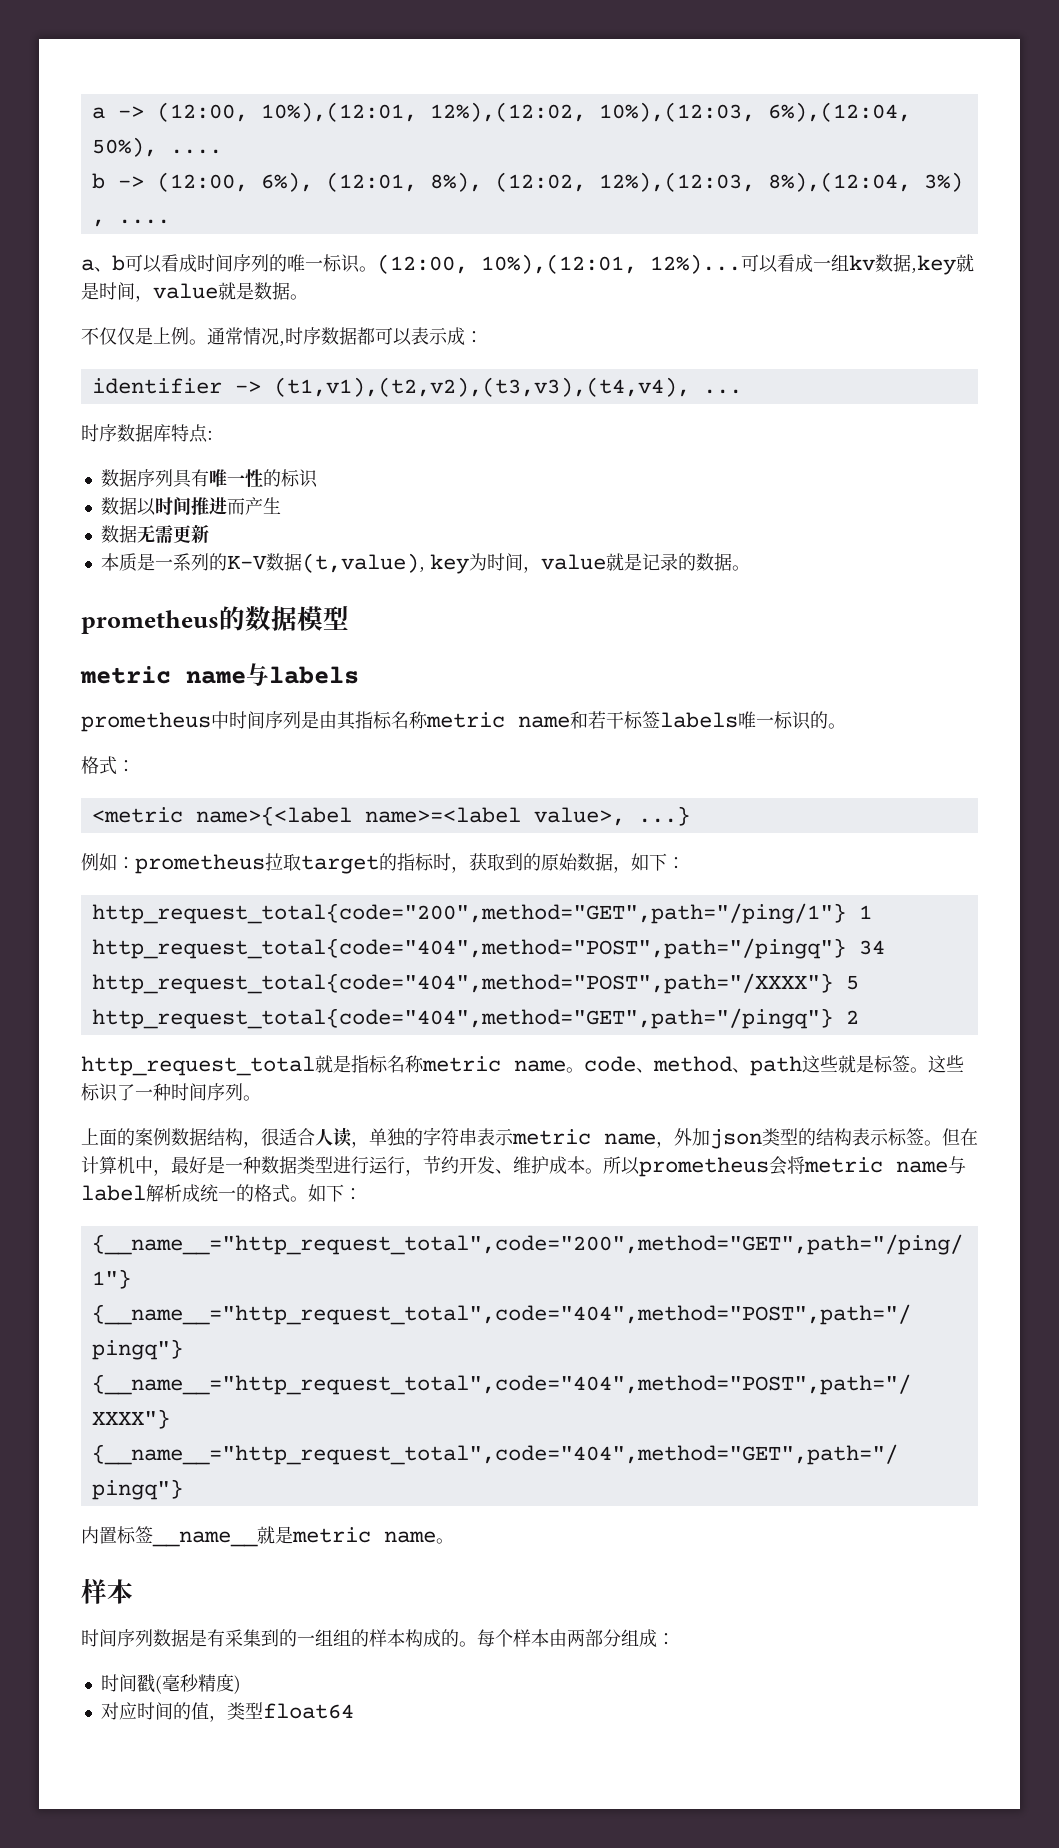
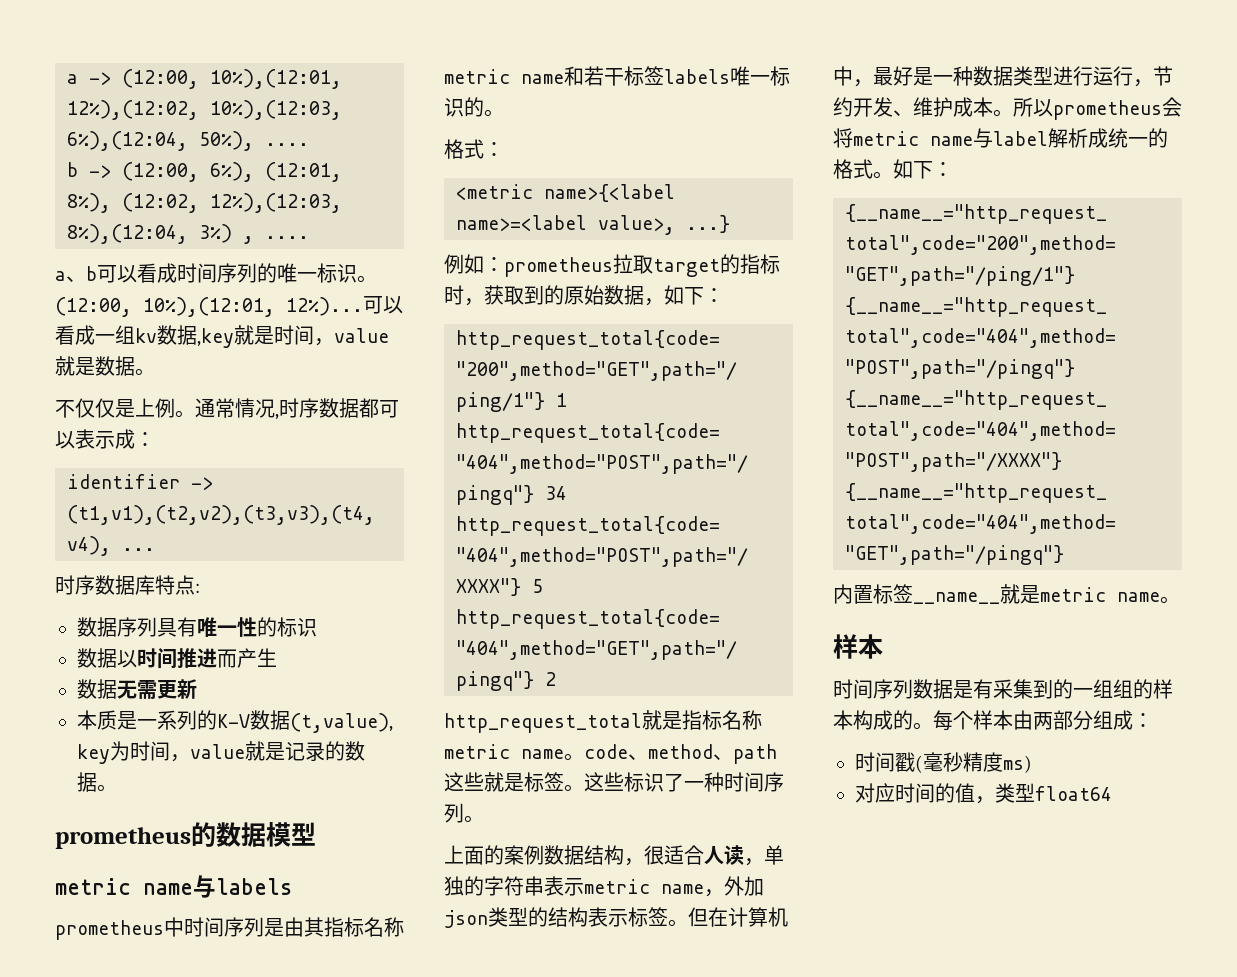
- 时间戳(毫秒精度)
+ 时间戳(毫秒精度ms)

